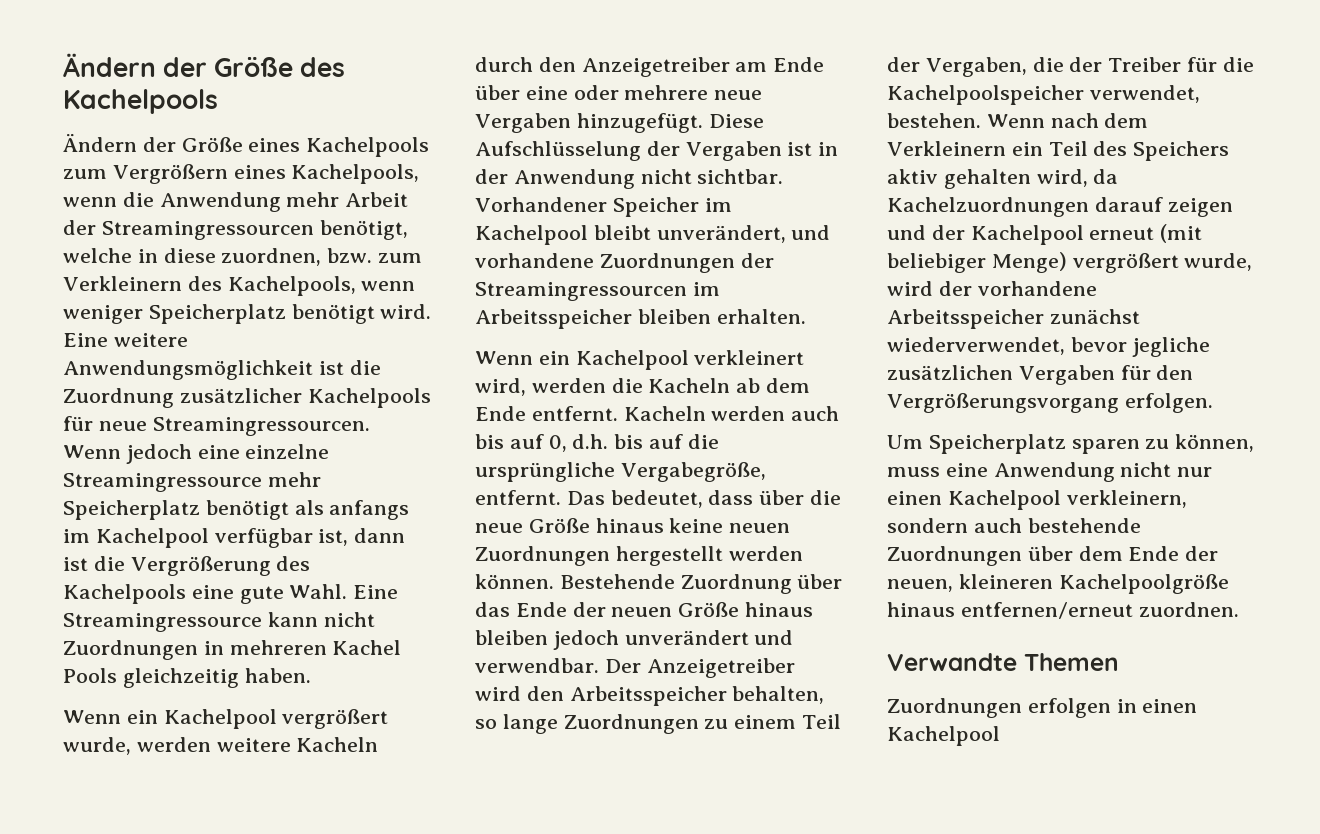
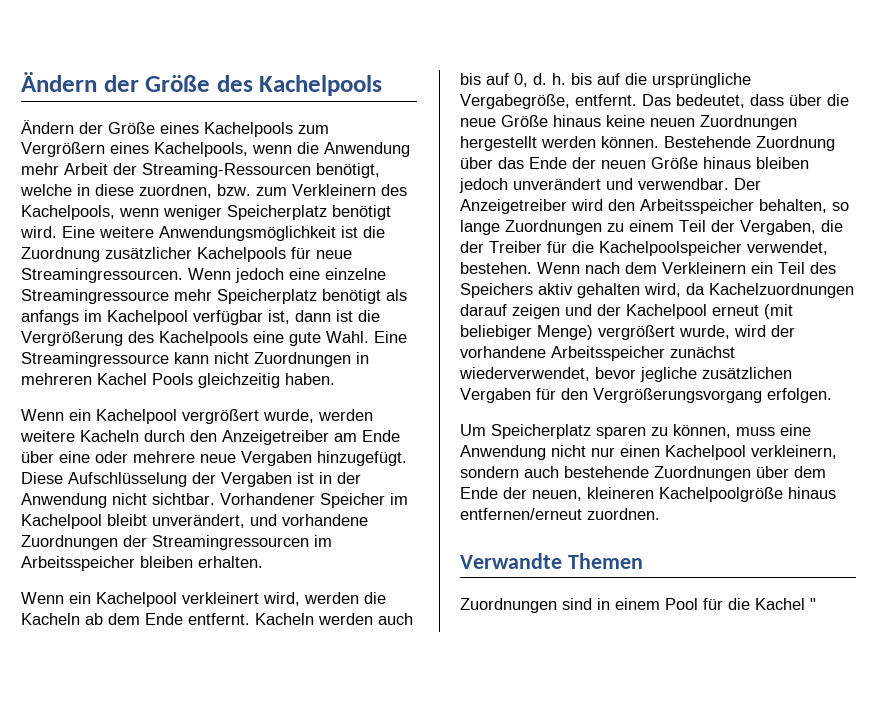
- Ändern der Größe eines Kachelpools zum Vergrößern eines Kachelpools, wenn die Anwendung mehr Arbeit der Streamingressourcen benötigt, welche in diese zuordnen, bzw. zum Verkleinern des Kachelpools, wenn weniger Speicherplatz benötigt wird.
+ Ändern der Größe eines Kachelpools zum Vergrößern eines Kachelpools, wenn die Anwendung mehr Arbeit der Streaming-Ressourcen benötigt, welche in diese zuordnen, bzw. zum Verkleinern des Kachelpools, wenn weniger Speicherplatz benötigt wird.
- Kacheln werden auch bis auf 0, d.h. bis auf die ursprüngliche Vergabegröße, entfernt.
+ Kacheln werden auch bis auf 0, d. h. bis auf die ursprüngliche Vergabegröße, entfernt.
- Zuordnungen erfolgen in einen Kachelpool
+ Zuordnungen sind in einem Pool für die Kachel "

